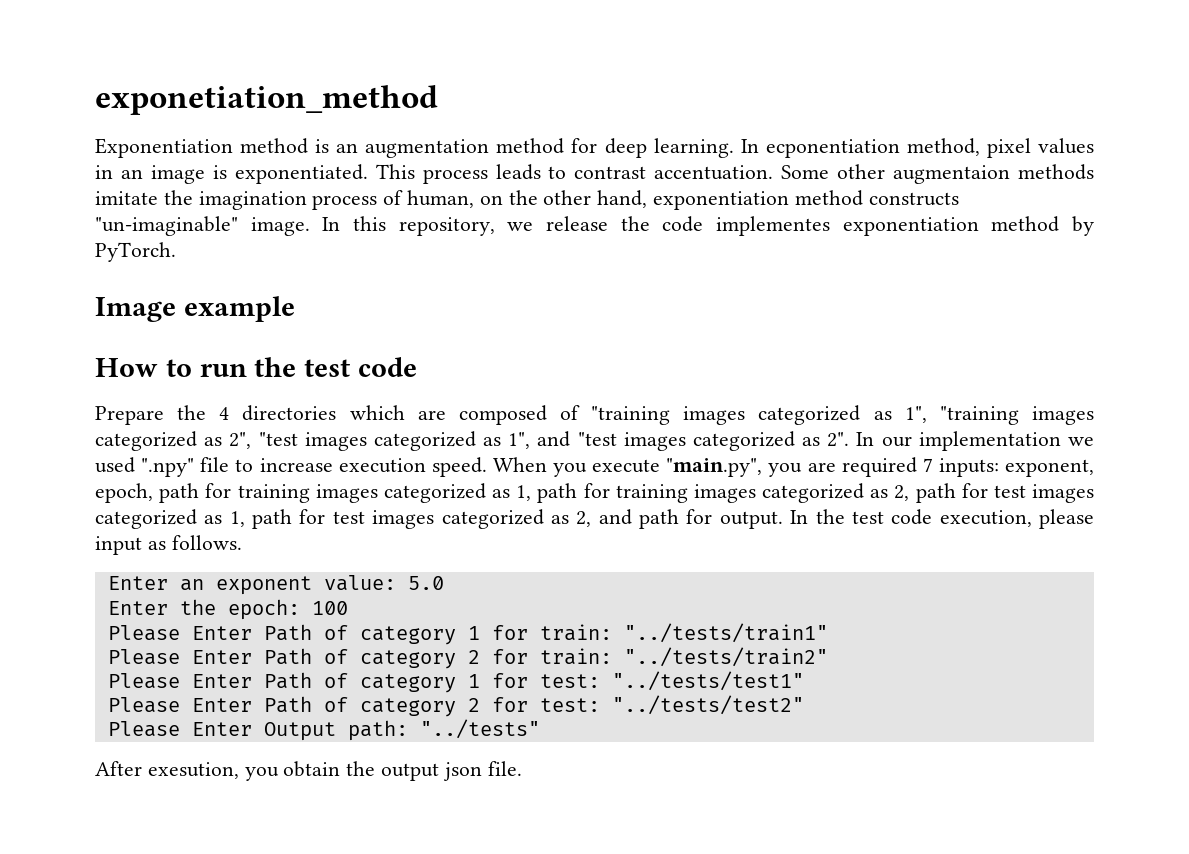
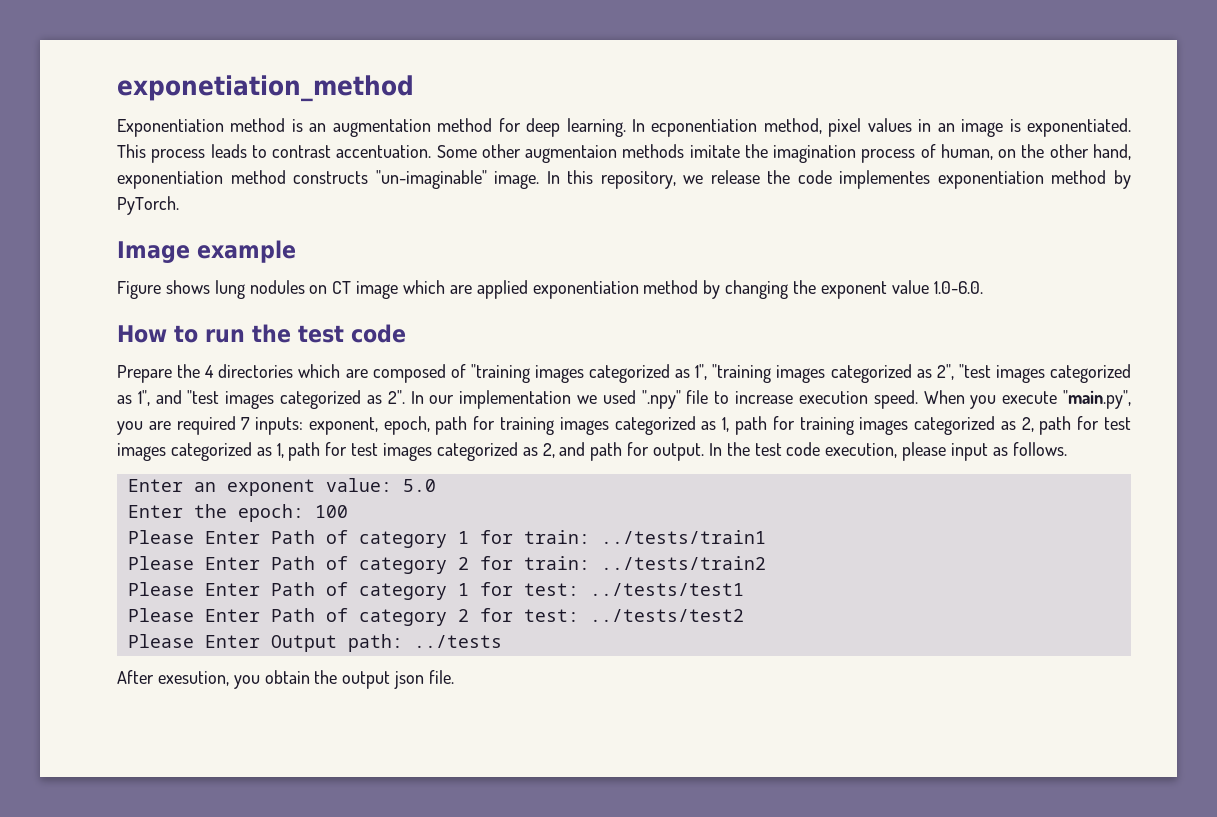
+ Figure shows lung nodules on CT image which are applied exponentiation method by changing the exponent value 1.0-6.0.
- Please Enter Path of category 1 for train: "../tests/train1"
+ Please Enter Path of category 1 for train: ../tests/train1
- Please Enter Path of category 2 for train: "../tests/train2"
+ Please Enter Path of category 2 for train: ../tests/train2
- Please Enter Path of category 1 for test: "../tests/test1"
+ Please Enter Path of category 1 for test: ../tests/test1
- Please Enter Path of category 2 for test: "../tests/test2"
+ Please Enter Path of category 2 for test: ../tests/test2
- Please Enter Output path: "../tests"
+ Please Enter Output path: ../tests

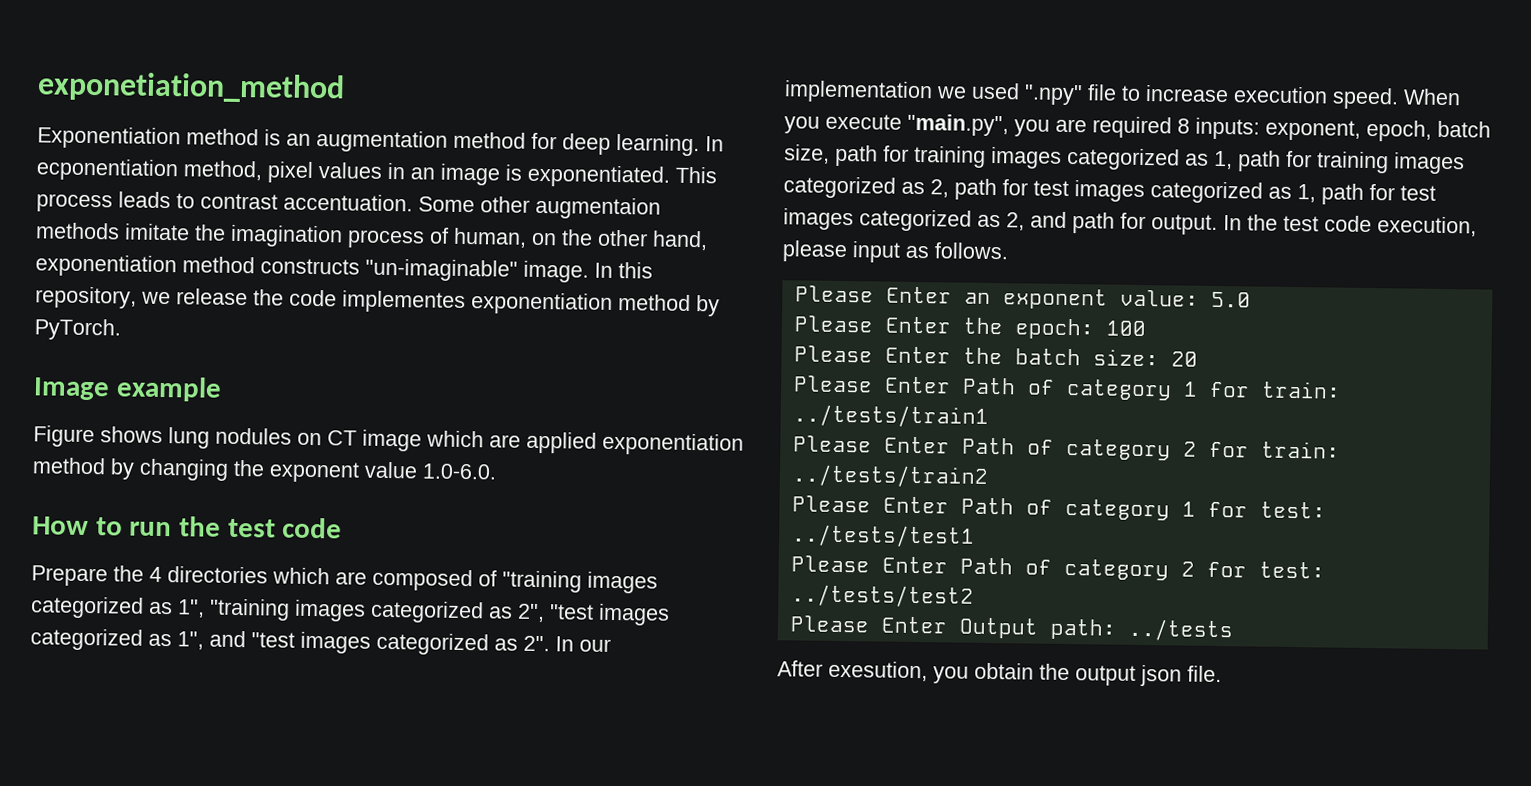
- When you execute "main.py", you are required 7 inputs: exponent, epoch, path for training images categorized as 1, path for training images categorized as 2, path for test images categorized as 1, path for test images categorized as 2, and path for output.
+ When you execute "main.py", you are required 8 inputs: exponent, epoch, batch size, path for training images categorized as 1, path for training images categorized as 2, path for test images categorized as 1, path for test images categorized as 2, and path for output.
- Enter an exponent value: 5.0
+ Please Enter an exponent value: 5.0
- Enter the epoch: 100
+ Please Enter the epoch: 100
+ Please Enter the batch size: 20

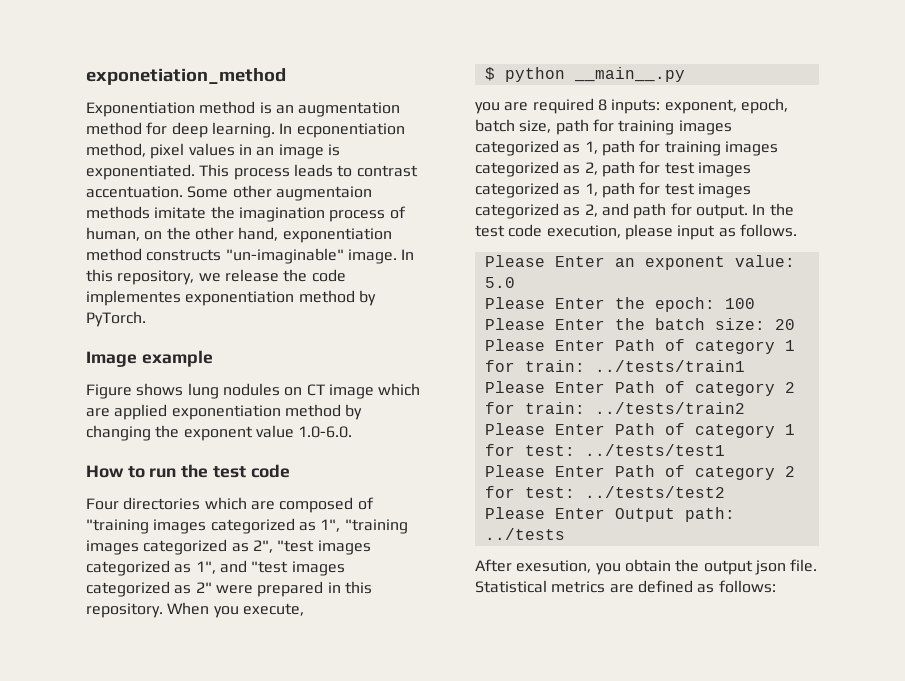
- Prepare the 4 directories which are composed of "training images categorized as 1", "training images categorized as 2", "test images categorized as 1", and "test images categorized as 2". In our implementation we used ".npy" file to increase execution speed. When you execute "main.py", you are required 8 inputs:
+ Four directories which are composed of "training images categorized as 1", "training images categorized as 2", "test images categorized as 1", and "test images categorized as 2" were prepared in this repository. When you execute,
+ $ python __main__.py
+ you are required 8 inputs:
+ Statistical metrics are defined as follows:

